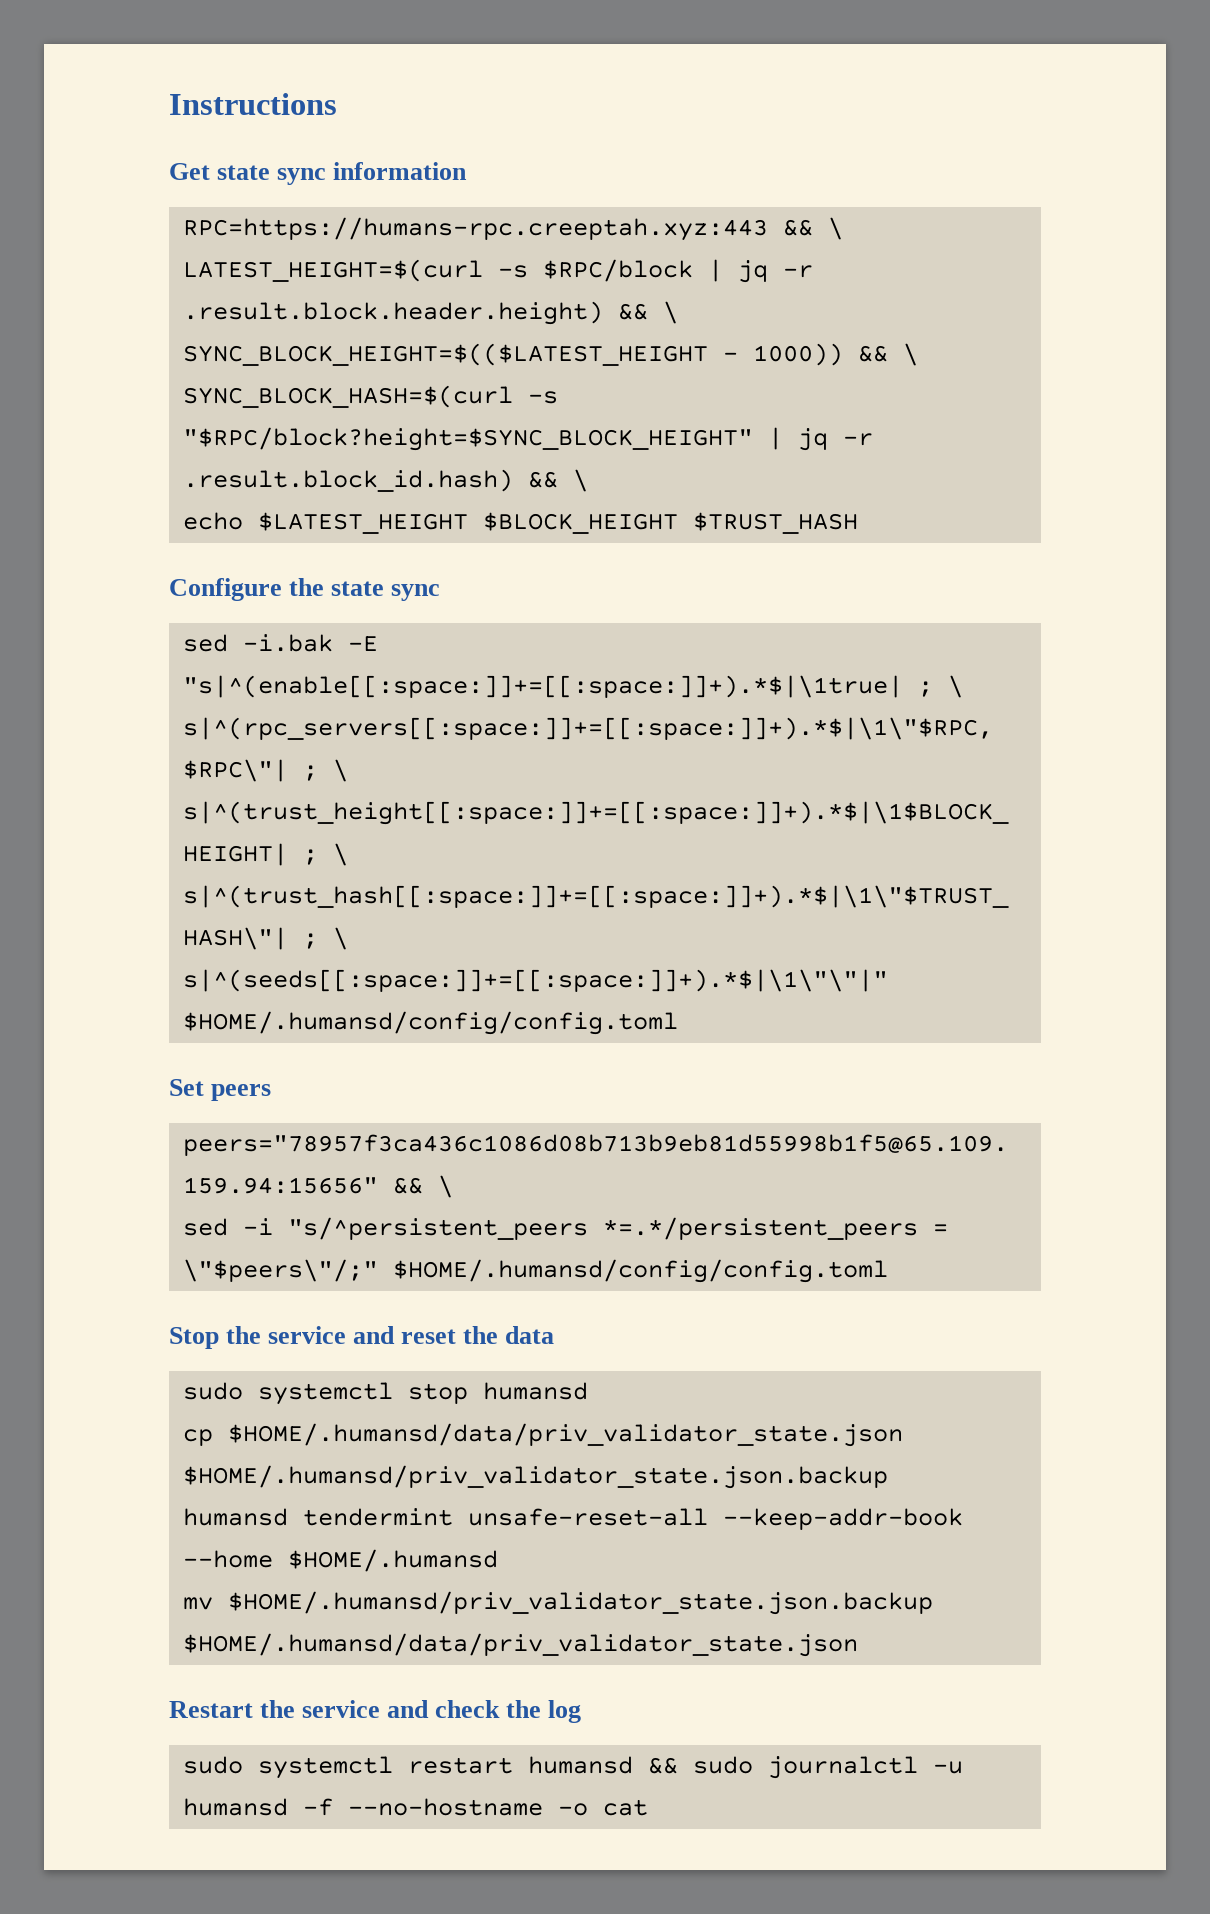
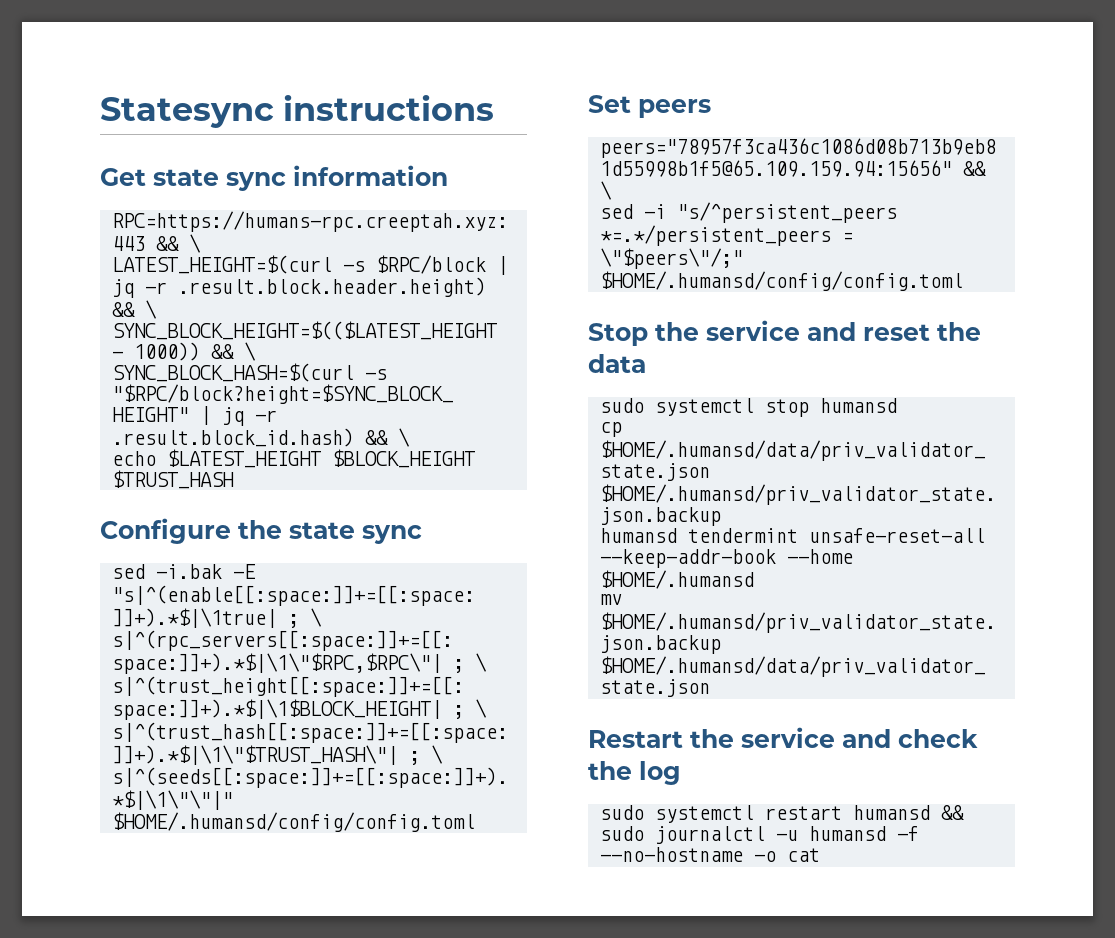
- Instructions
+ Statesync instructions

